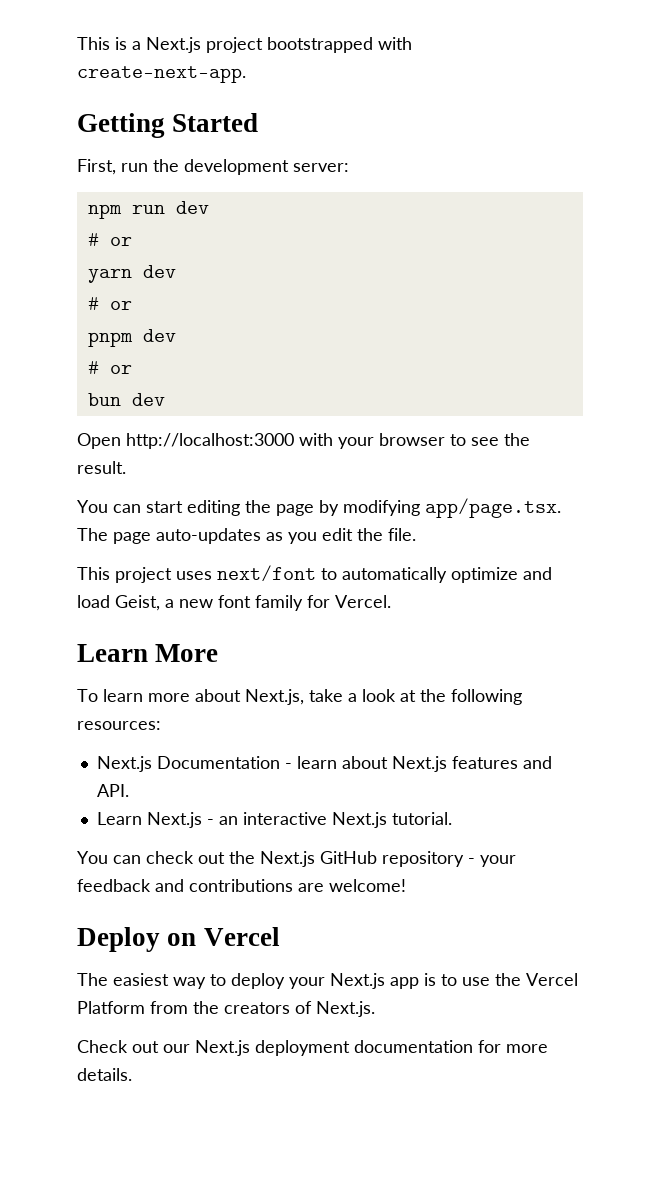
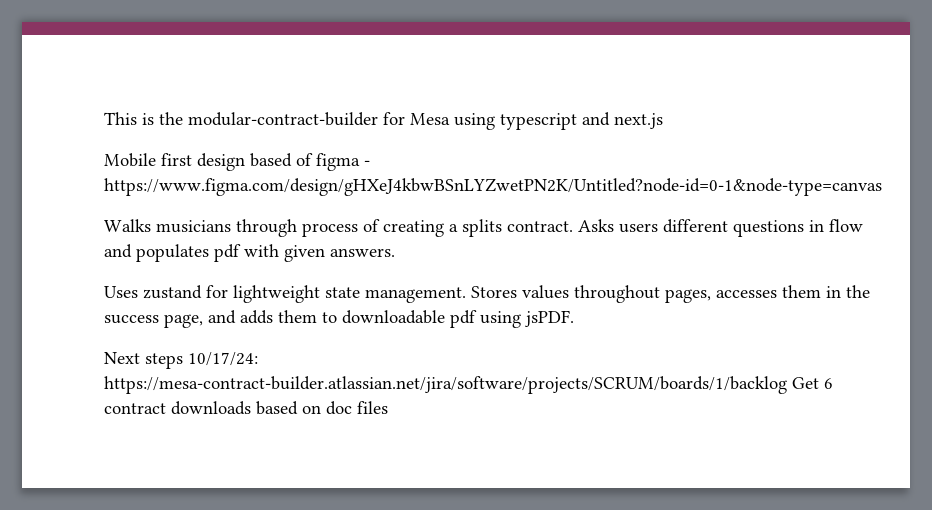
- This is a Next.js project bootstrapped with create-next-app.
- Getting Started
- First, run the development server:
- npm run dev
- # or
- yarn dev
- # or
- pnpm dev
- # or
- bun dev
- Open http://localhost:3000 with your browser to see the result.
- You can start editing the page by modifying app/page.tsx. The page auto-updates as you edit the file.
- This project uses next/font to automatically optimize and load Geist, a new font family for Vercel.
- Learn More
- To learn more about Next.js, take a look at the following resources:
- Next.js Documentation - learn about Next.js features and API.
- Learn Next.js - an interactive Next.js tutorial.
- You can check out the Next.js GitHub repository - your feedback and contributions are welcome!
- Deploy on Vercel
- The easiest way to deploy your Next.js app is to use the Vercel Platform from the creators of Next.js.
- Check out our Next.js deployment documentation for more details.
+ This is the modular-contract-builder for Mesa using typescript and next.js
+ Mobile first design based of figma - https://www.figma.com/design/gHXeJ4kbwBSnLYZwetPN2K/Untitled?node-id=0-1&node-type=canvas
+ Walks musicians through process of creating a splits contract. Asks users different questions in flow and populates pdf with given answers.
+ Uses zustand for lightweight state management. Stores values throughout pages, accesses them in the success page, and adds them to downloadable pdf using jsPDF.
+ Next steps 10/17/24: https://mesa-contract-builder.atlassian.net/jira/software/projects/SCRUM/boards/1/backlog Get 6 contract downloads based on doc files

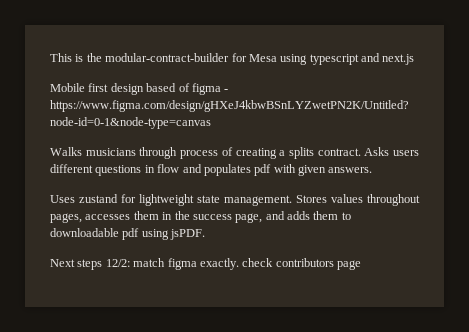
- Next steps 10/17/24: https://mesa-contract-builder.atlassian.net/jira/software/projects/SCRUM/boards/1/backlog Get 6 contract downloads based on doc files
+ Next steps 12/2: match figma exactly. check contributors page

